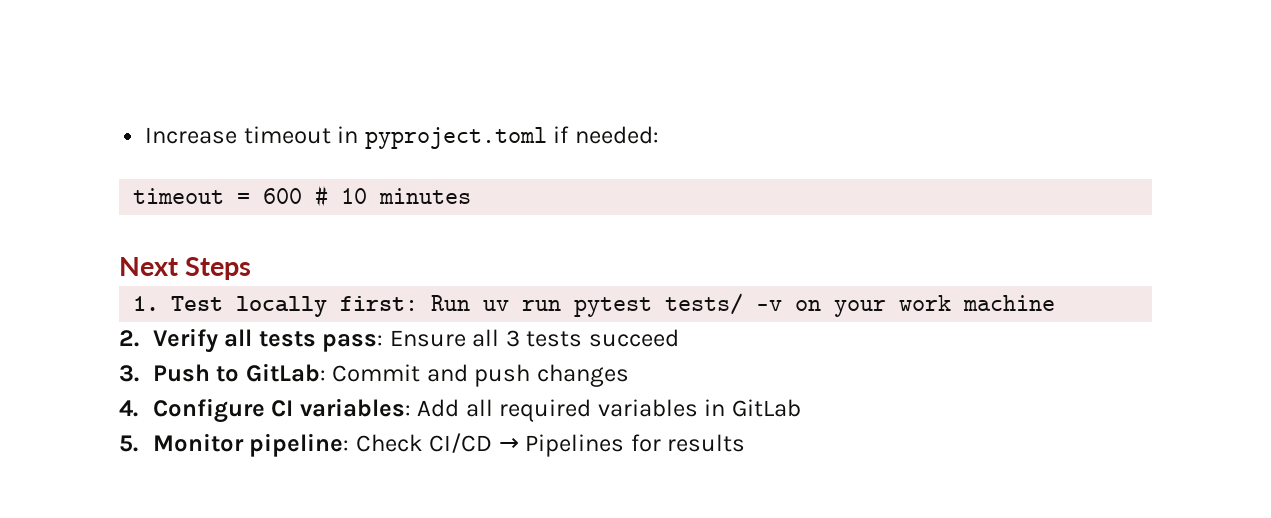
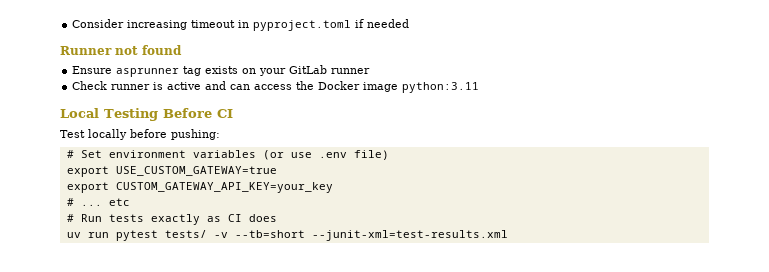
- Increase timeout in pyproject.toml if needed:
- timeout = 600 # 10 minutes
- Next Steps
- 1. Test locally first: Run uv run pytest tests/ -v on your work machine
- 2. Verify all tests pass: Ensure all 3 tests succeed
- 3. Push to GitLab: Commit and push changes
- 4. Configure CI variables: Add all required variables in GitLab
- 5. Monitor pipeline: Check CI/CD → Pipelines for results
+ Consider increasing timeout in pyproject.toml if needed
+ Runner not found
+ Ensure asprunner tag exists on your GitLab runner
+ Check runner is active and can access the Docker image python:3.11
+ Local Testing Before CI
+ Test locally before pushing:
+ # Set environment variables (or use .env file)
+ export USE_CUSTOM_GATEWAY=true
+ export CUSTOM_GATEWAY_API_KEY=your_key
+ # ... etc
+ # Run tests exactly as CI does
+ uv run pytest tests/ -v --tb=short --junit-xml=test-results.xml

